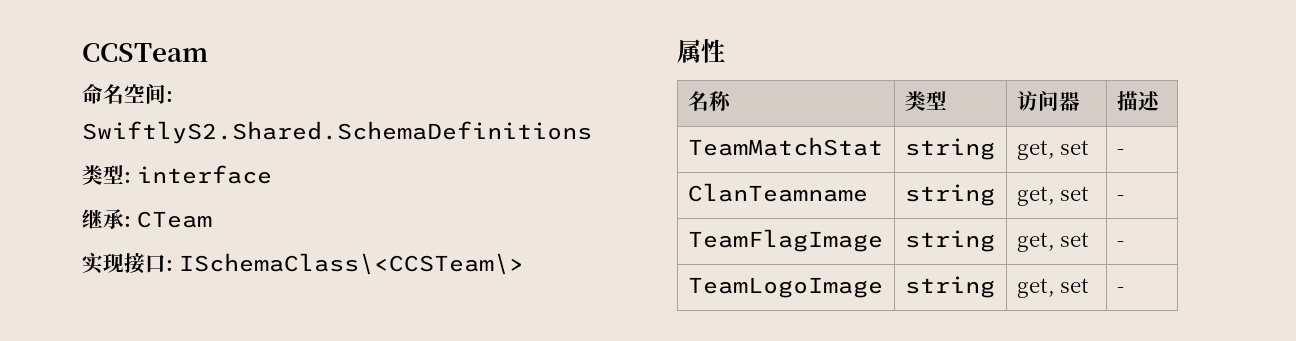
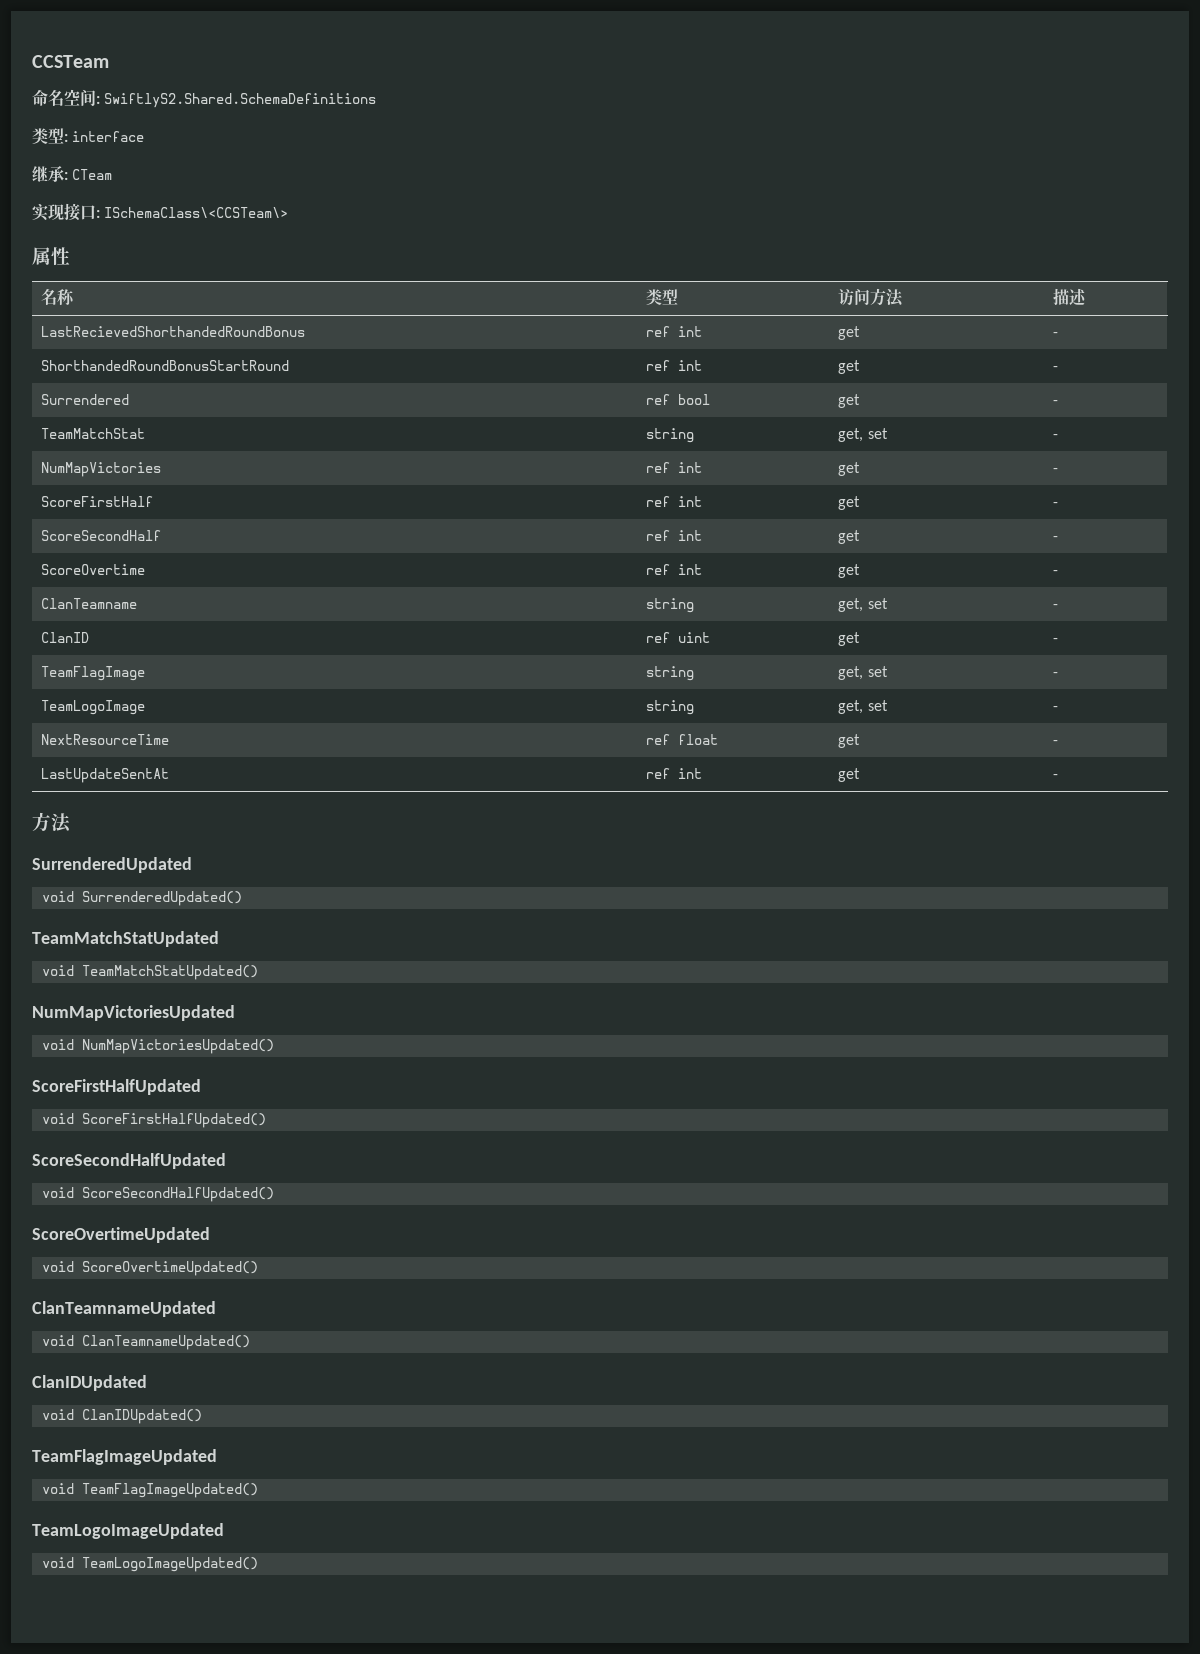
- 名称 | 类型 | 访问器 | 描述
+ 名称 | 类型 | 访问方法 | 描述
+ LastRecievedShorthandedRoundBonus | ref int | get | -
+ ShorthandedRoundBonusStartRound | ref int | get | -
+ Surrendered | ref bool | get | -
+ NumMapVictories | ref int | get | -
+ ScoreFirstHalf | ref int | get | -
+ ScoreSecondHalf | ref int | get | -
+ ScoreOvertime | ref int | get | -
+ ClanID | ref uint | get | -
+ NextResourceTime | ref float | get | -
+ LastUpdateSentAt | ref int | get | -
+ 方法
+ SurrenderedUpdated
+ void SurrenderedUpdated()
+ TeamMatchStatUpdated
+ void TeamMatchStatUpdated()
+ NumMapVictoriesUpdated
+ void NumMapVictoriesUpdated()
+ ScoreFirstHalfUpdated
+ void ScoreFirstHalfUpdated()
+ ScoreSecondHalfUpdated
+ void ScoreSecondHalfUpdated()
+ ScoreOvertimeUpdated
+ void ScoreOvertimeUpdated()
+ ClanTeamnameUpdated
+ void ClanTeamnameUpdated()
+ ClanIDUpdated
+ void ClanIDUpdated()
+ TeamFlagImageUpdated
+ void TeamFlagImageUpdated()
+ TeamLogoImageUpdated
+ void TeamLogoImageUpdated()

